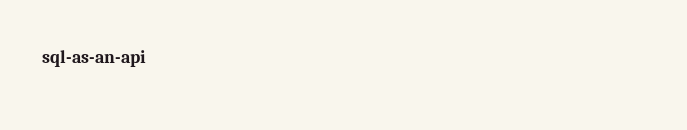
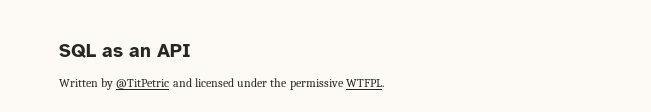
- sql-as-an-api
+ SQL as an API
+ Written by @TitPetric and licensed under the permissive WTFPL.

